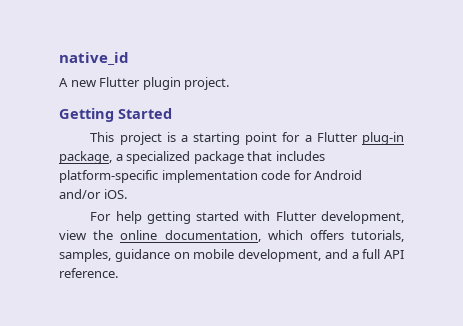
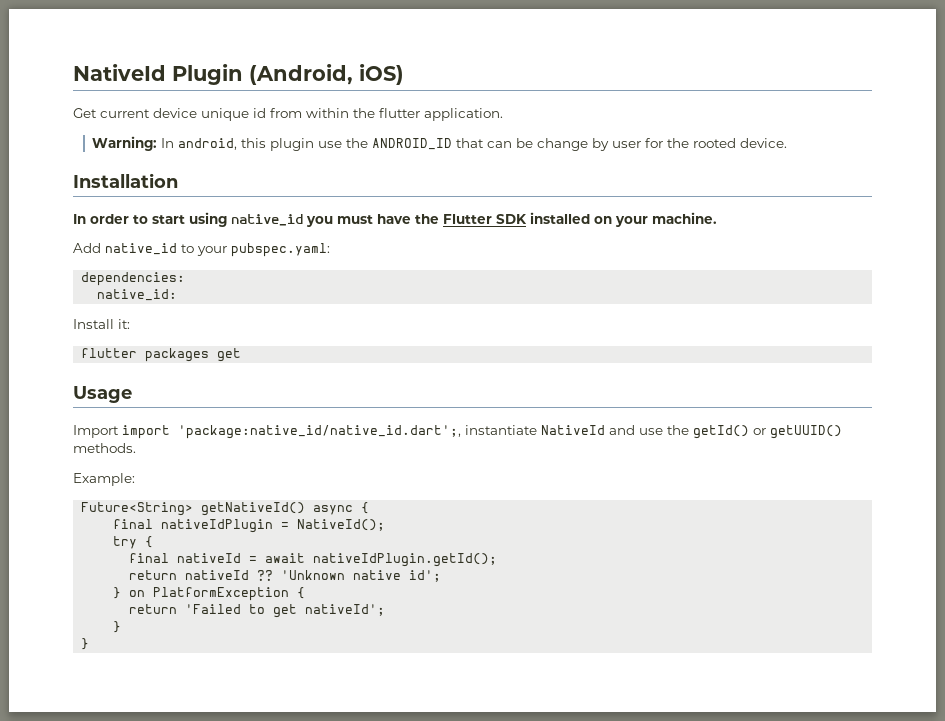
- native_id
- A new Flutter plugin project.
- Getting Started
- This project is a starting point for a Flutter plug-in package, a specialized package that includes platform-specific implementation code for Android and/or iOS.
- For help getting started with Flutter development, view the online documentation, which offers tutorials, samples, guidance on mobile development, and a full API reference.
+ NativeId Plugin (Android, iOS)
+ Get current device unique id from within the flutter application.
+ Warning: In android, this plugin use the ANDROID_ID that can be change by user for the rooted device.
+ Installation
+ In order to start using native_id you must have the Flutter SDK installed on your machine.
+ Add native_id to your pubspec.yaml:
+ dependencies:
+ native_id:
+ Install it:
+ flutter packages get
+ Usage
+ Import import 'package:native_id/native_id.dart';, instantiate NativeId and use the getId() or getUUID() methods.
+ Example:
+ Future<String> getNativeId() async {
+ final nativeIdPlugin = NativeId();
+ try {
+ final nativeId = await nativeIdPlugin.getId();
+ return nativeId ?? 'Unknown native id';
+ } on PlatformException {
+ return 'Failed to get nativeId';
+ }
+ }

